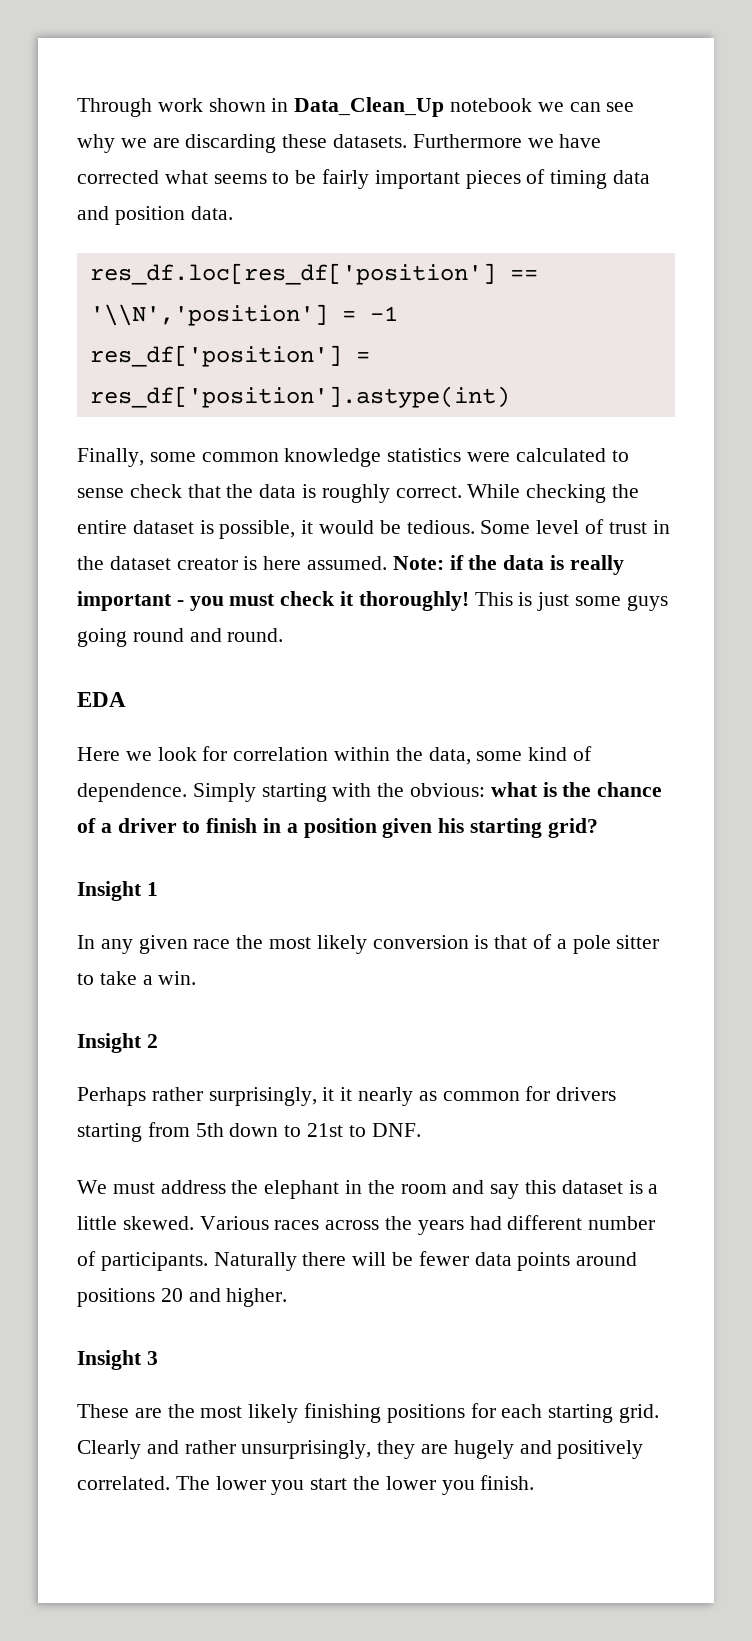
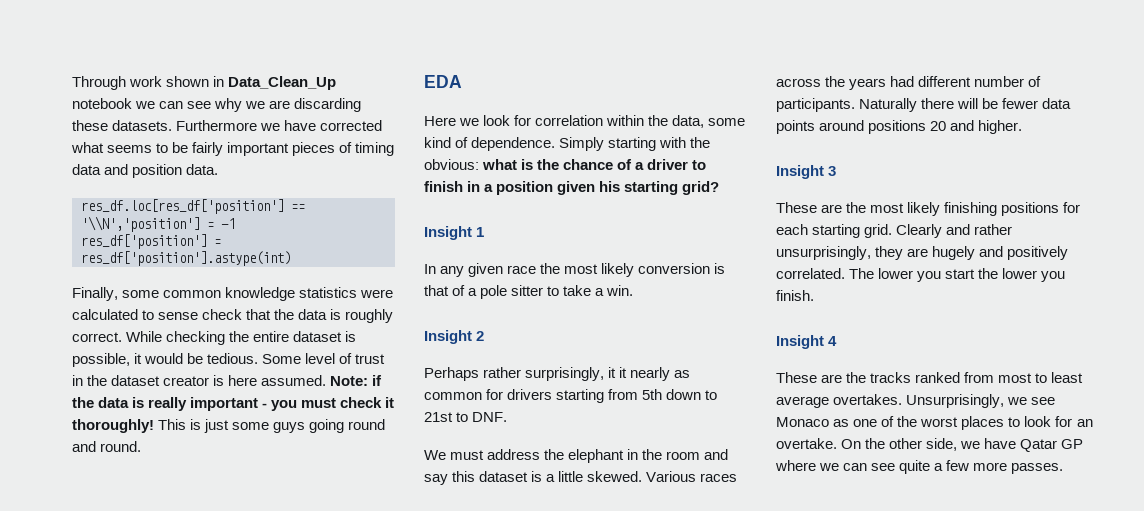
+ Insight 4
+ These are the tracks ranked from most to least average overtakes. Unsurprisingly, we see Monaco as one of the worst places to look for an overtake. On the other side, we have Qatar GP where we can see quite a few more passes.

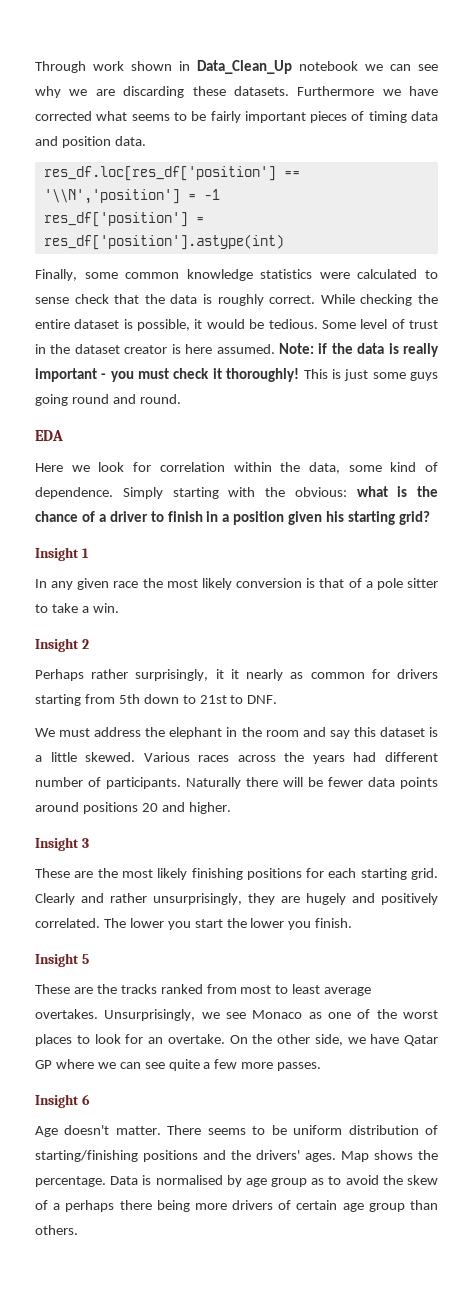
- Insight 4
+ Insight 5
+ Insight 6
+ Age doesn't matter. There seems to be uniform distribution of starting/finishing positions and the drivers' ages. Map shows the percentage. Data is normalised by age group as to avoid the skew of a perhaps there being more drivers of certain age group than others.

